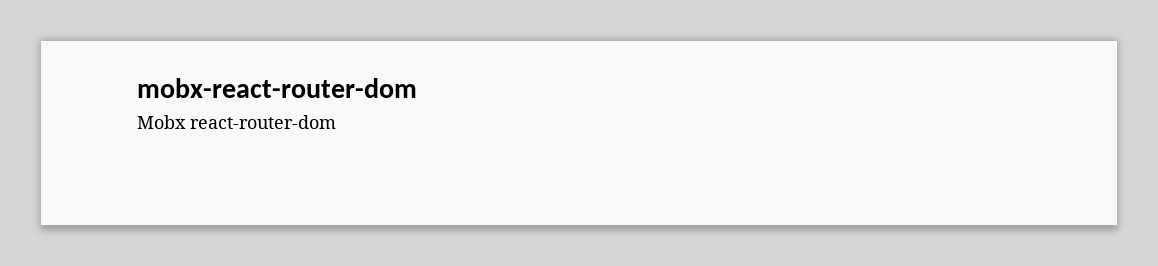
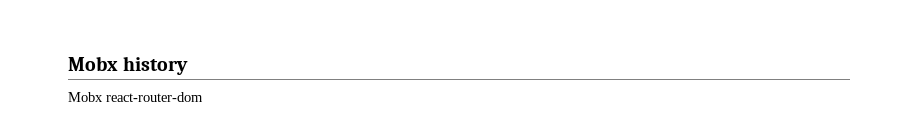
- mobx-react-router-dom
+ Mobx history

